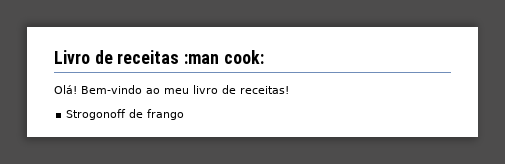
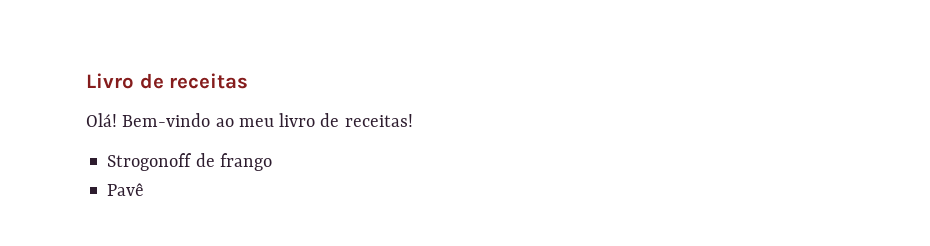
- Livro de receitas :man cook:
+ Livro de receitas
+ Pavê

